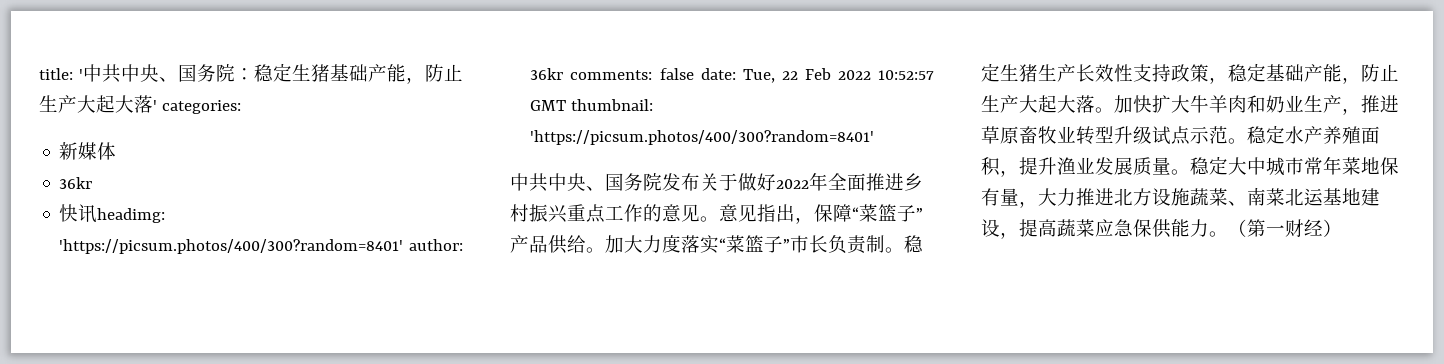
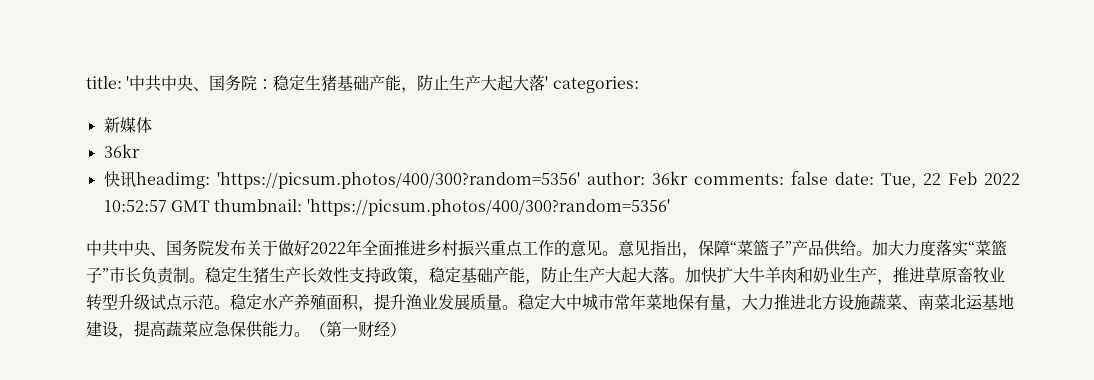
- 快讯headimg: 'https://picsum.photos/400/300?random=8401' author: 36kr comments: false date: Tue, 22 Feb 2022 10:52:57 GMT thumbnail: 'https://picsum.photos/400/300?random=8401'
+ 快讯headimg: 'https://picsum.photos/400/300?random=5356' author: 36kr comments: false date: Tue, 22 Feb 2022 10:52:57 GMT thumbnail: 'https://picsum.photos/400/300?random=5356'

